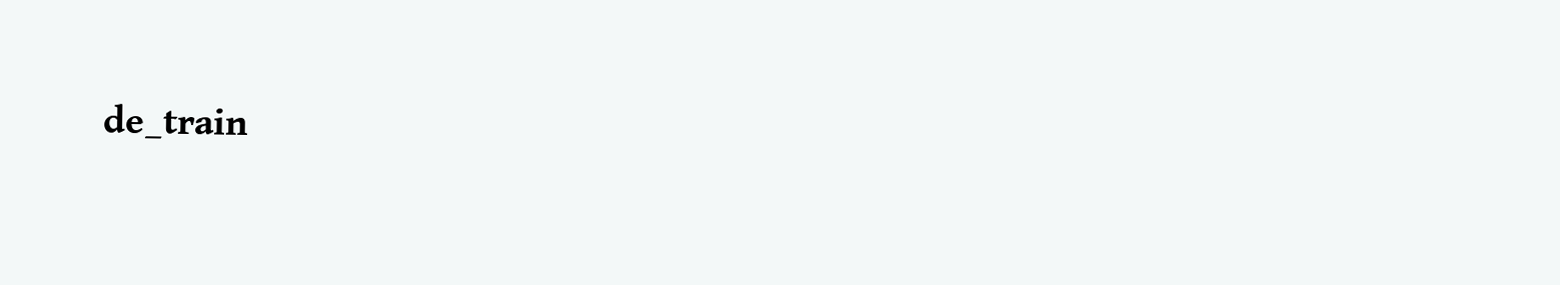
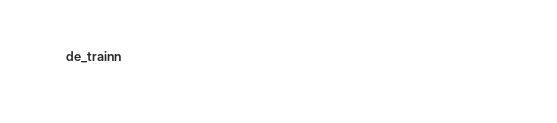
- de_train
+ de_trainn

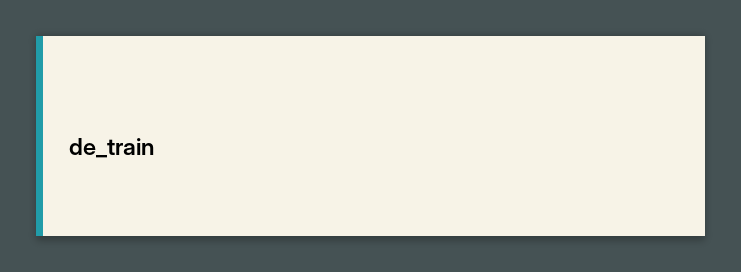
- de_trainn
+ de_train

